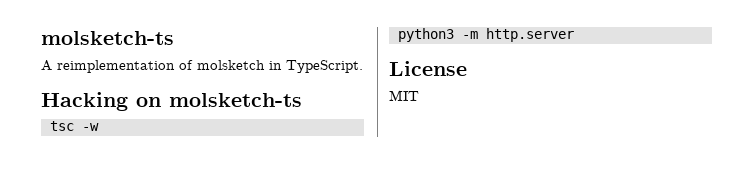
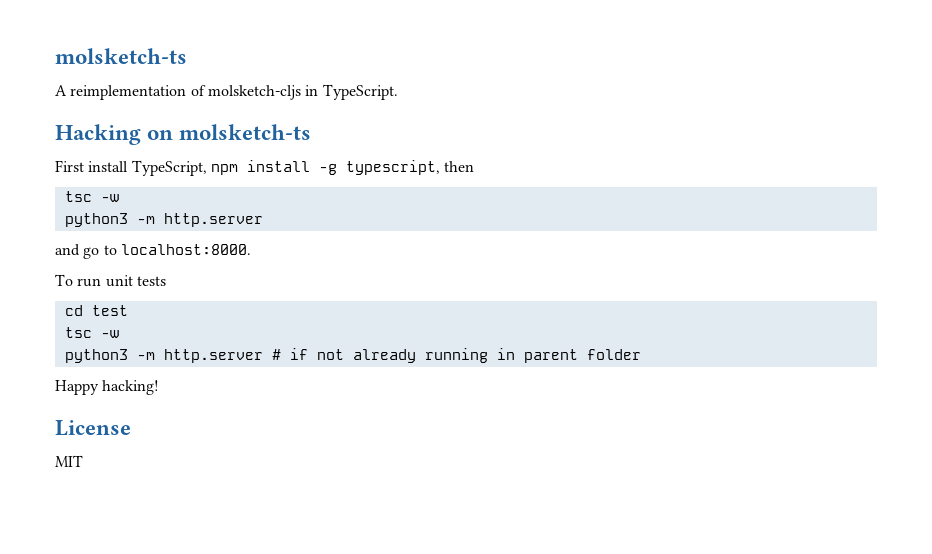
- A reimplementation of molsketch in TypeScript.
+ A reimplementation of molsketch-cljs in TypeScript.
+ First install TypeScript, npm install -g typescript, then
  tsc -w
  python3 -m http.server
+ and go to localhost:8000.
+ To run unit tests
+ cd test
+ tsc -w
+ python3 -m http.server # if not already running in parent folder
+ Happy hacking!

